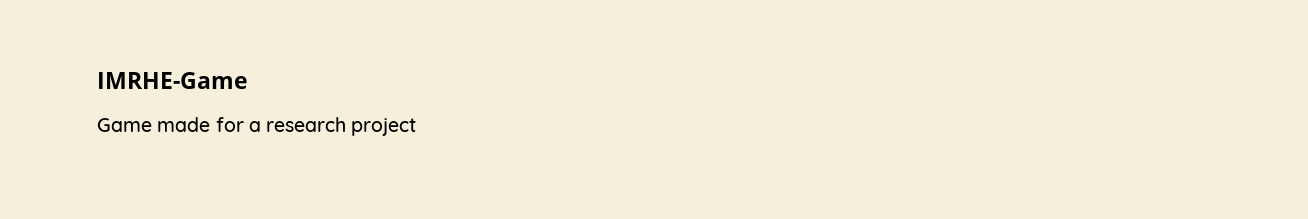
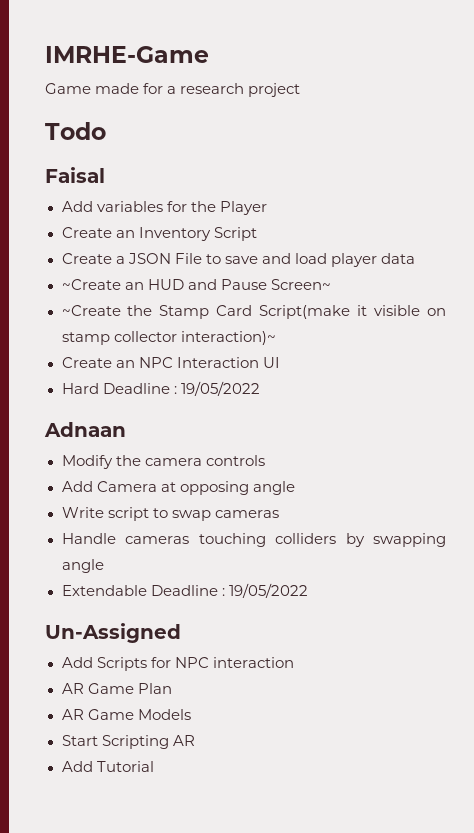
+ Todo
+ Faisal
+ Add variables for the Player
+ Create an Inventory Script
+ Create a JSON File to save and load player data
+ ~Create an HUD and Pause Screen~
+ ~Create the Stamp Card Script(make it visible on stamp collector interaction)~
+ Create an NPC Interaction UI
+ Hard Deadline : 19/05/2022
+ Adnaan
+ Modify the camera controls
+ Add Camera at opposing angle
+ Write script to swap cameras
+ Handle cameras touching colliders by swapping angle
+ Extendable Deadline : 19/05/2022
+ Un-Assigned
+ Add Scripts for NPC interaction
+ AR Game Plan
+ AR Game Models
+ Start Scripting AR
+ Add Tutorial

